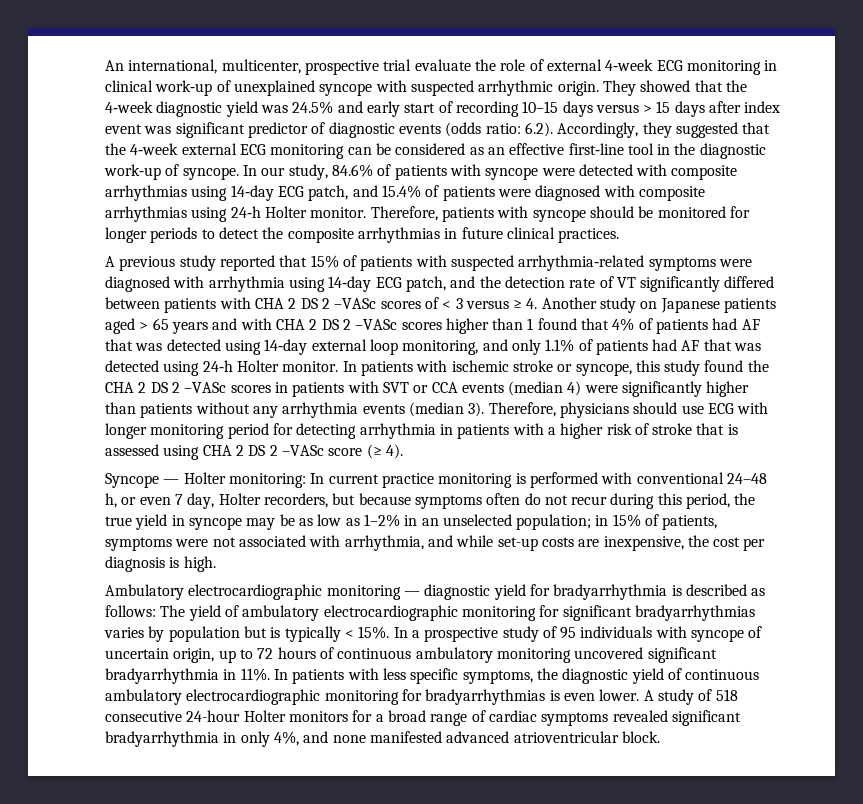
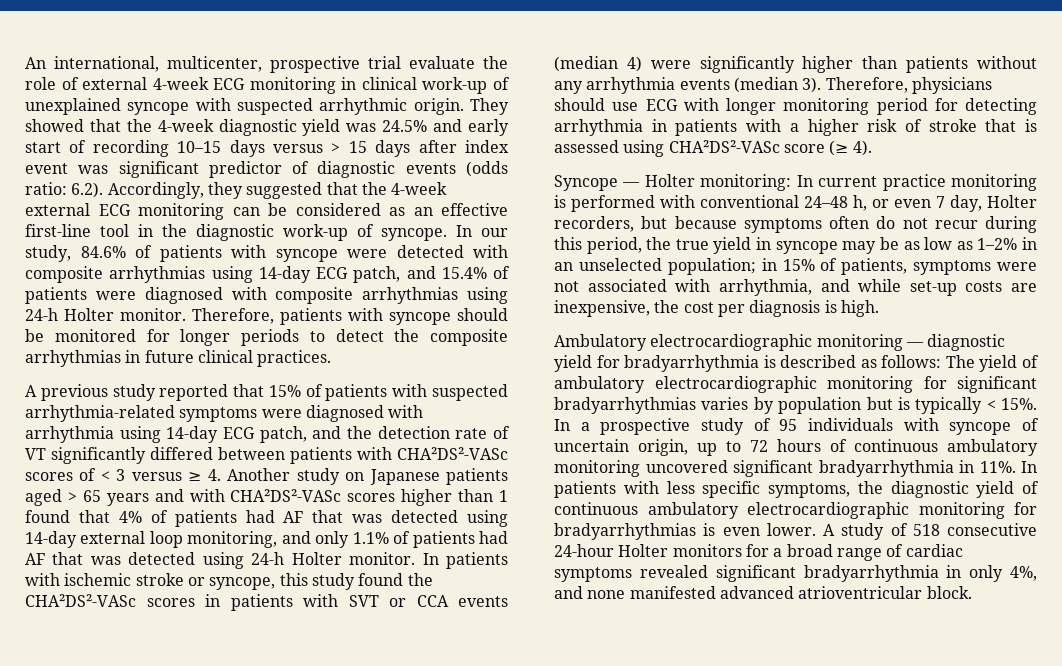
- A previous study reported that 15% of patients with suspected arrhythmia‐related symptoms were diagnosed with arrhythmia using 14‐day ECG patch, and the detection rate of VT significantly differed between patients with CHA 2 DS 2 –VASc scores of < 3 versus ≥ 4. Another study on Japanese patients aged > 65 years and with CHA 2 DS 2 –VASc scores higher than 1 found that 4% of patients had AF that was detected using 14‐day external loop monitoring, and only 1.1% of patients had AF that was detected using 24‐h Holter monitor.
+ A previous study reported that 15% of patients with suspected arrhythmia‐related symptoms were diagnosed with arrhythmia using 14‐day ECG patch, and the detection rate of VT significantly differed between patients with CHA²DS²‑VASc scores of < 3 versus ≥ 4. Another study on Japanese patients aged > 65 years and with CHA²DS²‑VASc scores higher than 1 found that 4% of patients had AF that was detected using 14‐day external loop monitoring, and only 1.1% of patients had AF that was detected using 24‐h Holter monitor.
- In patients with ischemic stroke or syncope, this study found the CHA 2 DS 2 –VASc scores in patients with SVT or CCA events (median 4) were significantly higher than patients without any arrhythmia events (median 3).
+ In patients with ischemic stroke or syncope, this study found the CHA²DS²‑VASc scores in patients with SVT or CCA events (median 4) were significantly higher than patients without any arrhythmia events (median 3).
- Therefore, physicians should use ECG with longer monitoring period for detecting arrhythmia in patients with a higher risk of stroke that is assessed using CHA 2 DS 2 –VASc score (≥ 4).
+ Therefore, physicians should use ECG with longer monitoring period for detecting arrhythmia in patients with a higher risk of stroke that is assessed using CHA²DS²‑VASc score (≥ 4).

